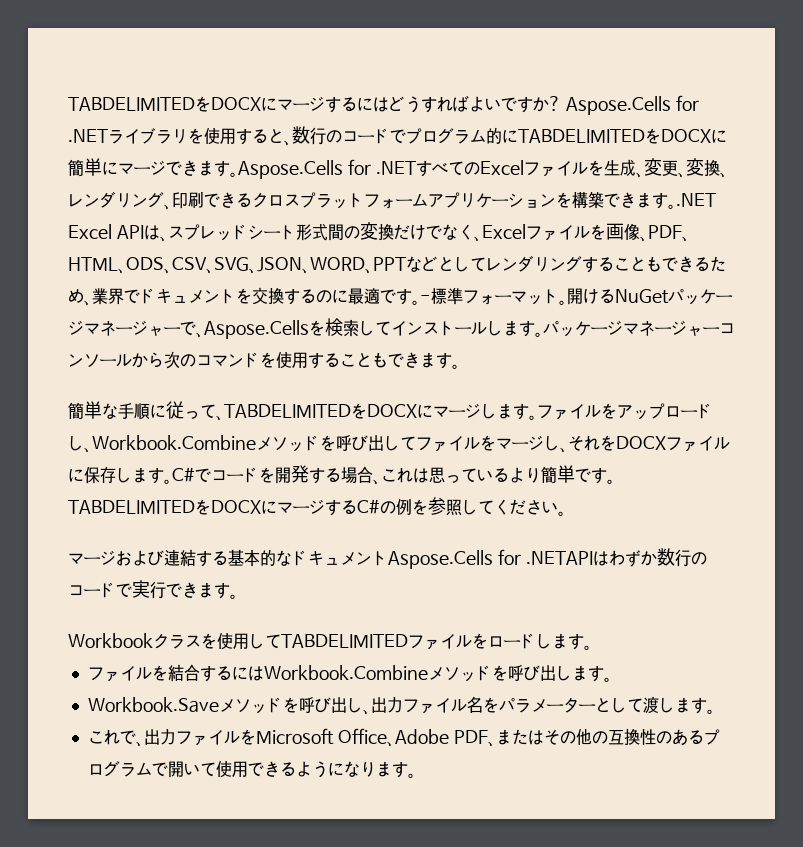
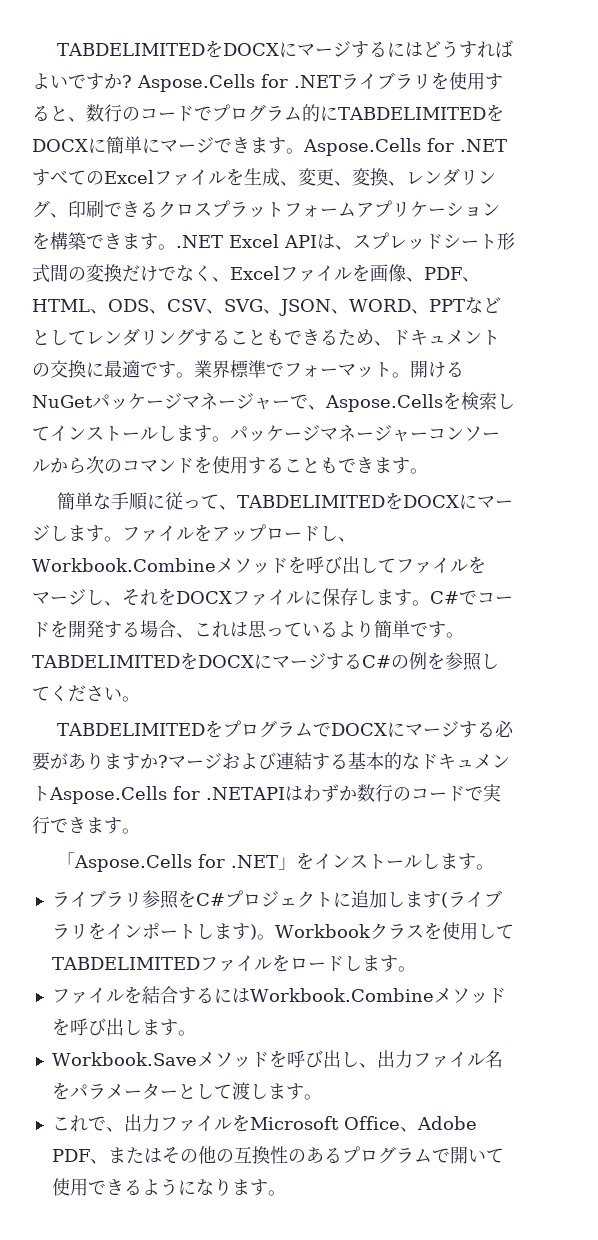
- Aspose.Cells for .NETすべてのExcelファイルを生成、変更、変換、レンダリング、印刷できるクロスプラットフォームアプリケーションを構築できます。.NET Excel APIは、スプレッドシート形式間の変換だけでなく、Excelファイルを画像、PDF、HTML、ODS、CSV、SVG、JSON、WORD、PPTなどとしてレンダリングすることもできるため、業界でドキュメントを交換するのに最適です。
+ Aspose.Cells for .NETすべてのExcelファイルを生成、変更、変換、レンダリング、印刷できるクロスプラットフォームアプリケーションを構築できます。.NET Excel APIは、スプレッドシート形式間の変換だけでなく、Excelファイルを画像、PDF、HTML、ODS、CSV、SVG、JSON、WORD、PPTなどとしてレンダリングすることもできるため、ドキュメントの交換に最適です。
- -標準フォーマット。
+ 業界標準でフォーマット。
+ TABDELIMITEDをプログラムでDOCXにマージする必要がありますか?
+ 「Aspose.Cells for .NET」をインストールします。
+ ライブラリ参照をC#プロジェクトに追加します(ライブラリをインポートします)。

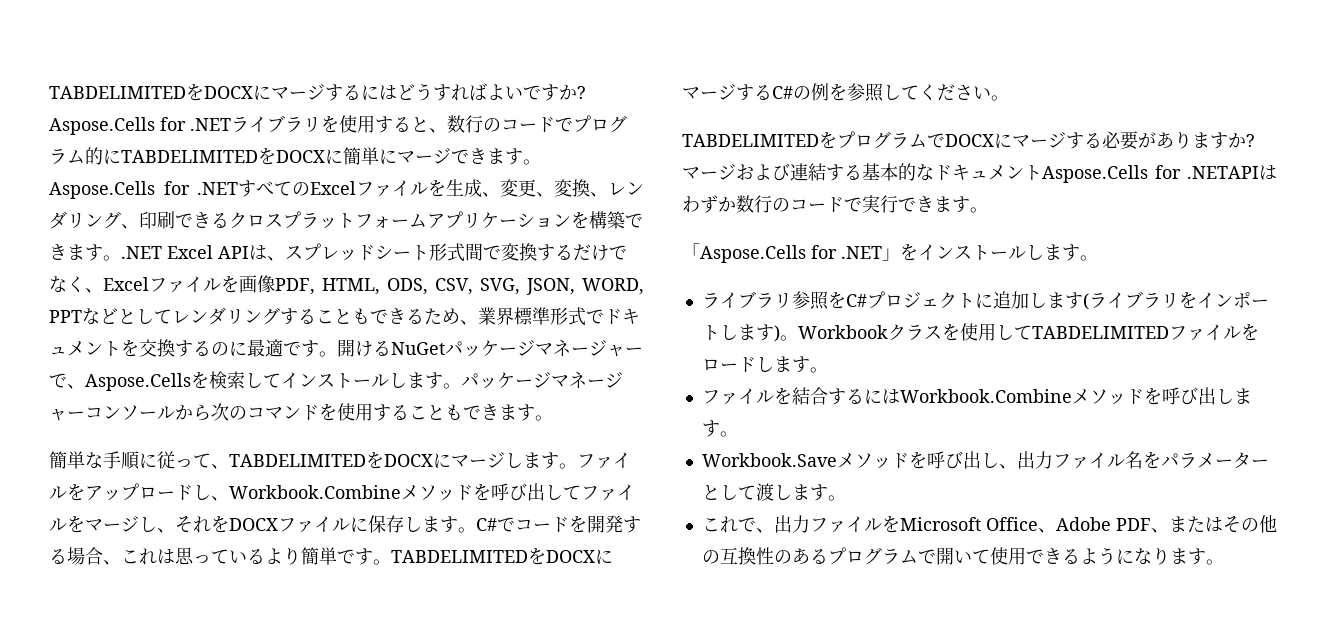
- Aspose.Cells for .NETすべてのExcelファイルを生成、変更、変換、レンダリング、印刷できるクロスプラットフォームアプリケーションを構築できます。.NET Excel APIは、スプレッドシート形式間の変換だけでなく、Excelファイルを画像、PDF、HTML、ODS、CSV、SVG、JSON、WORD、PPTなどとしてレンダリングすることもできるため、ドキュメントの交換に最適です。業界標準でフォーマット。
+ Aspose.Cells for .NETすべてのExcelファイルを生成、変更、変換、レンダリング、印刷できるクロスプラットフォームアプリケーションを構築できます。.NET Excel APIは、スプレッドシート形式間で変換するだけでなく、Excelファイルを画像PDF, HTML, ODS, CSV, SVG, JSON, WORD, PPTなどとしてレンダリングすることもできるため、業界標準形式でドキュメントを交換するのに最適です。

